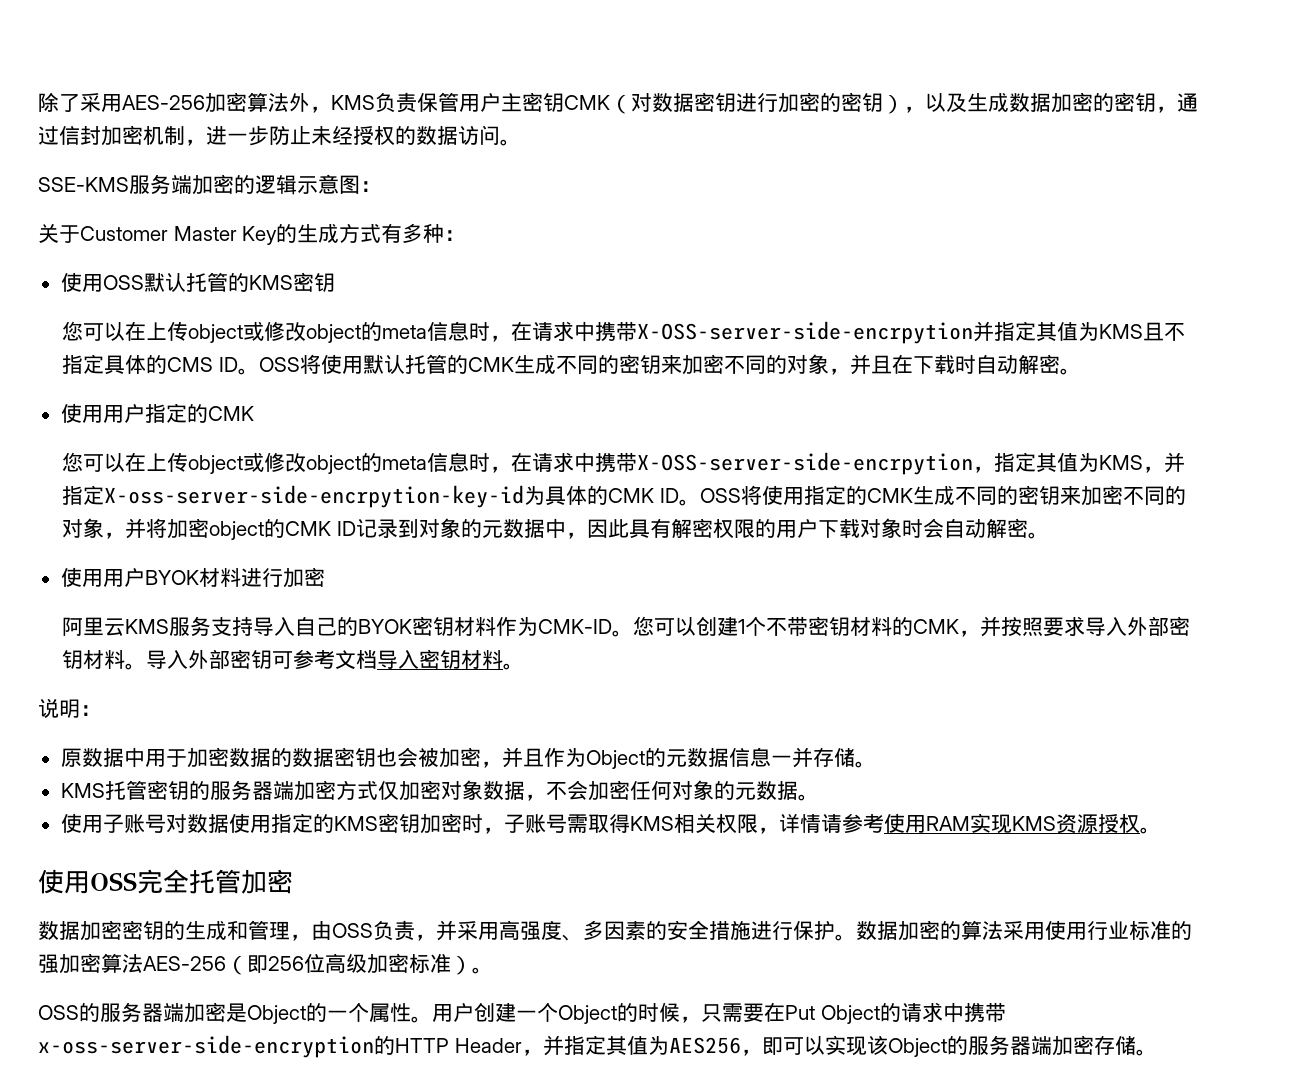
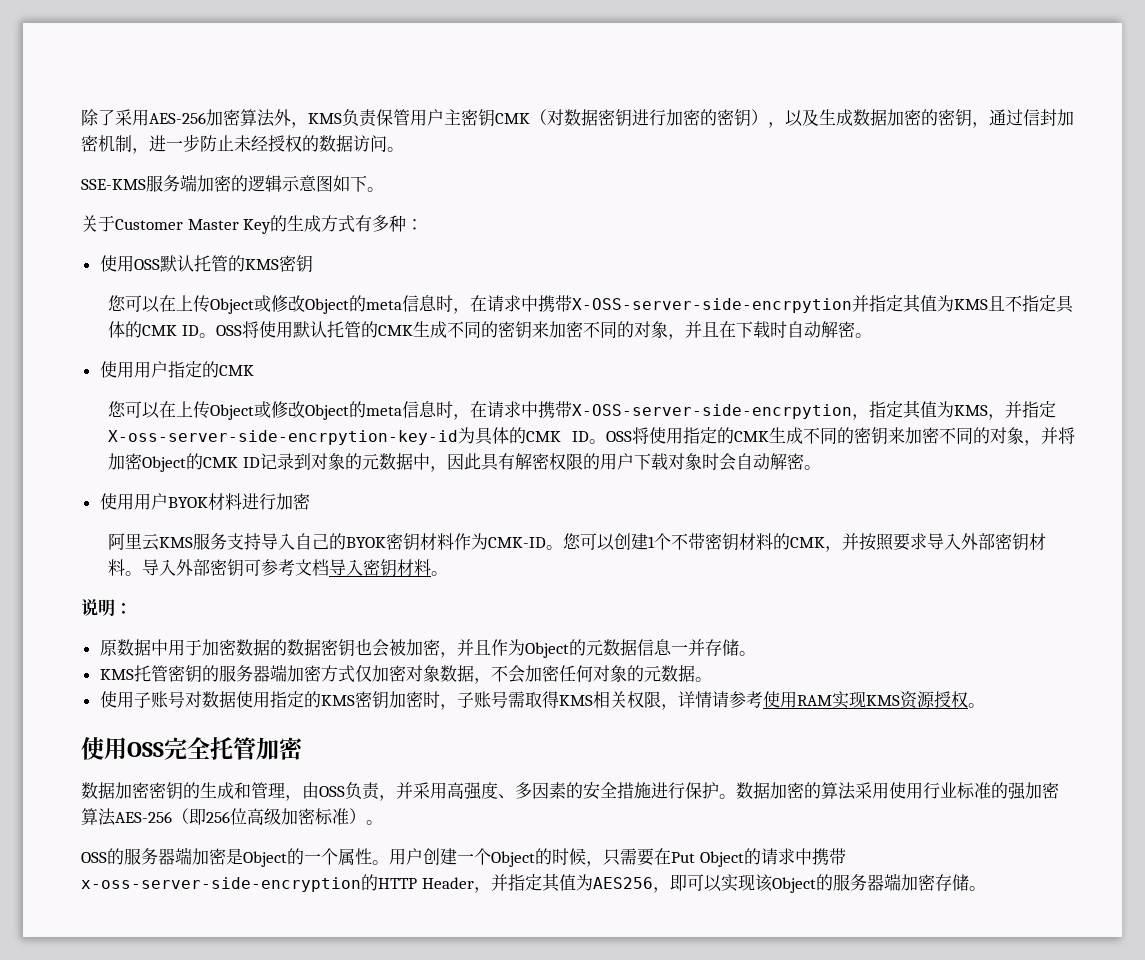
- SSE-KMS服务端加密的逻辑示意图：
+ SSE-KMS服务端加密的逻辑示意图如下。
- 您可以在上传object或修改object的meta信息时，在请求中携带X-OSS-server-side-encrpytion并指定其值为KMS且不指定具体的CMS ID。
+ 您可以在上传Object或修改Object的meta信息时，在请求中携带X-OSS-server-side-encrpytion并指定其值为KMS且不指定具体的CMK ID。
- 您可以在上传object或修改object的meta信息时，在请求中携带X-OSS-server-side-encrpytion，指定其值为KMS，并指定X-oss-server-side-encrpytion-key-id为具体的CMK ID。
+ 您可以在上传Object或修改Object的meta信息时，在请求中携带X-OSS-server-side-encrpytion，指定其值为KMS，并指定X-oss-server-side-encrpytion-key-id为具体的CMK ID。
- OSS将使用指定的CMK生成不同的密钥来加密不同的对象，并将加密object的CMK ID记录到对象的元数据中，因此具有解密权限的用户下载对象时会自动解密。
+ OSS将使用指定的CMK生成不同的密钥来加密不同的对象，并将加密Object的CMK ID记录到对象的元数据中，因此具有解密权限的用户下载对象时会自动解密。

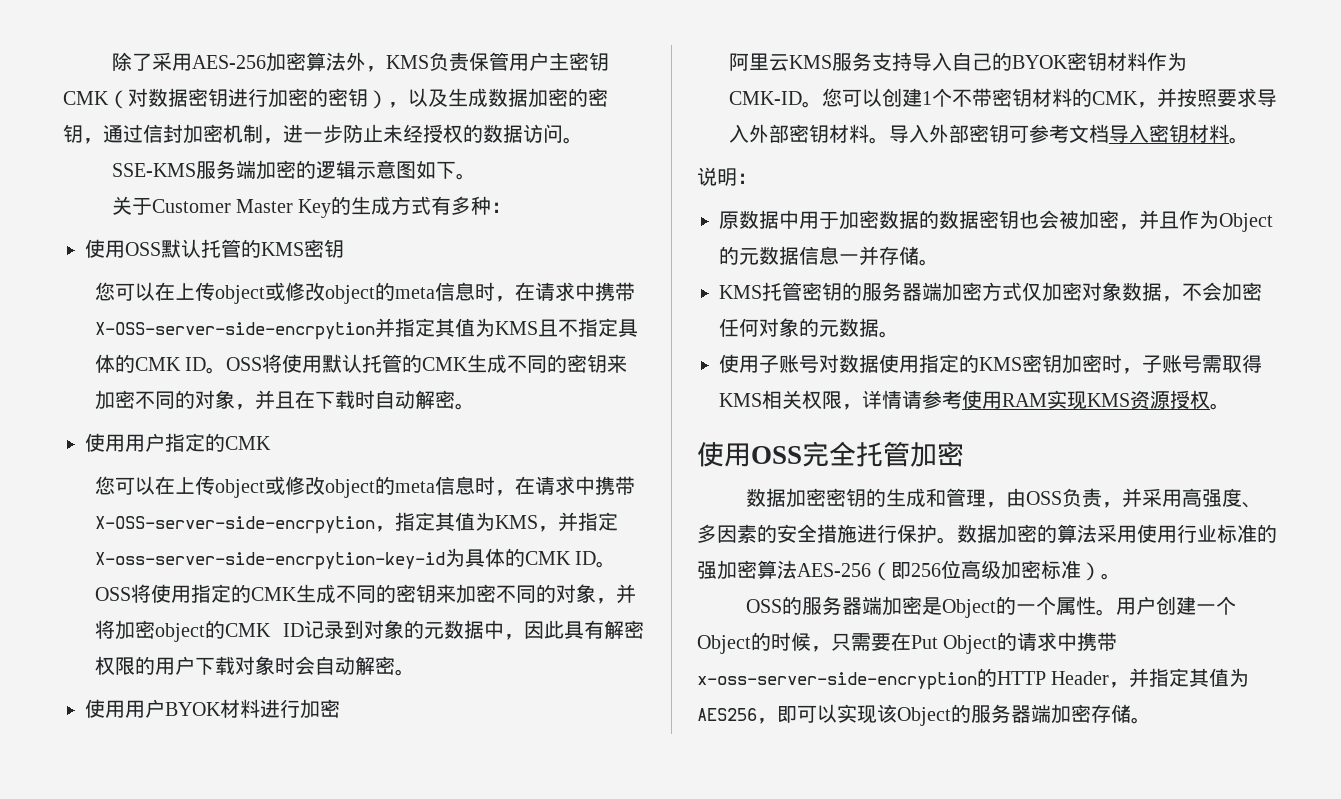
- 您可以在上传Object或修改Object的meta信息时，在请求中携带X-OSS-server-side-encrpytion并指定其值为KMS且不指定具体的CMK ID。
+ 您可以在上传object或修改object的meta信息时，在请求中携带X-OSS-server-side-encrpytion并指定其值为KMS且不指定具体的CMK ID。
- 您可以在上传Object或修改Object的meta信息时，在请求中携带X-OSS-server-side-encrpytion，指定其值为KMS，并指定X-oss-server-side-encrpytion-key-id为具体的CMK ID。
+ 您可以在上传object或修改object的meta信息时，在请求中携带X-OSS-server-side-encrpytion，指定其值为KMS，并指定X-oss-server-side-encrpytion-key-id为具体的CMK ID。
- OSS将使用指定的CMK生成不同的密钥来加密不同的对象，并将加密Object的CMK ID记录到对象的元数据中，因此具有解密权限的用户下载对象时会自动解密。
+ OSS将使用指定的CMK生成不同的密钥来加密不同的对象，并将加密object的CMK ID记录到对象的元数据中，因此具有解密权限的用户下载对象时会自动解密。

